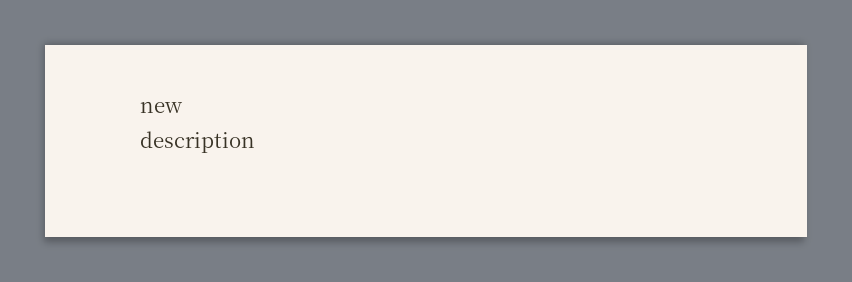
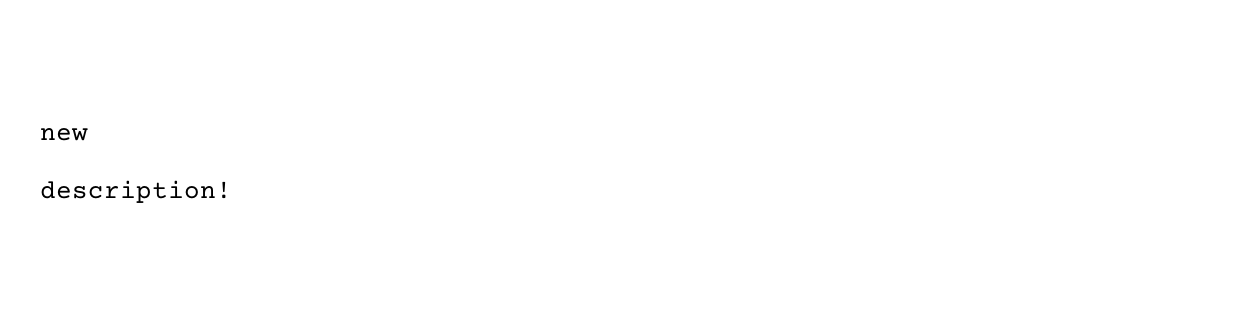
- description
+ description!

